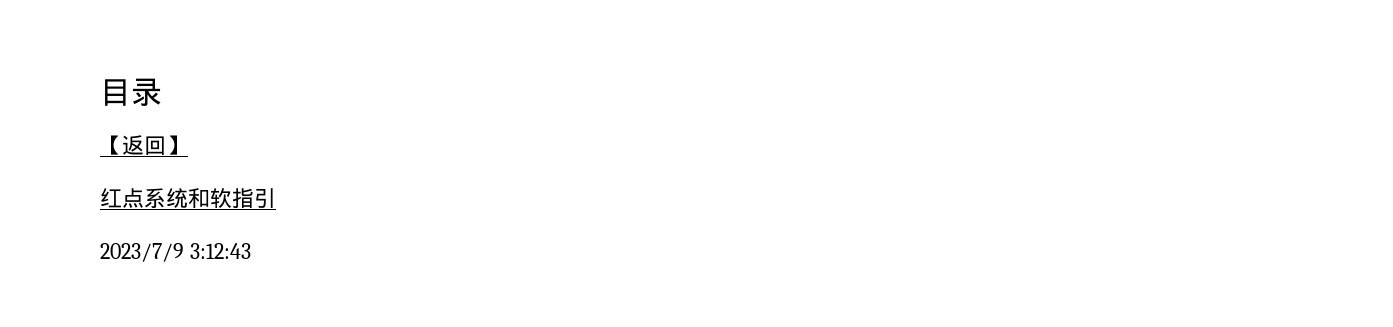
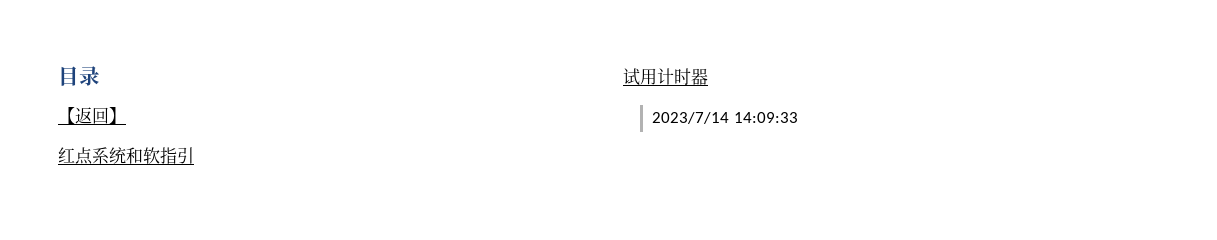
- 2023/7/9 3:12:43
+ 试用计时器
+ 2023/7/14 14:09:33

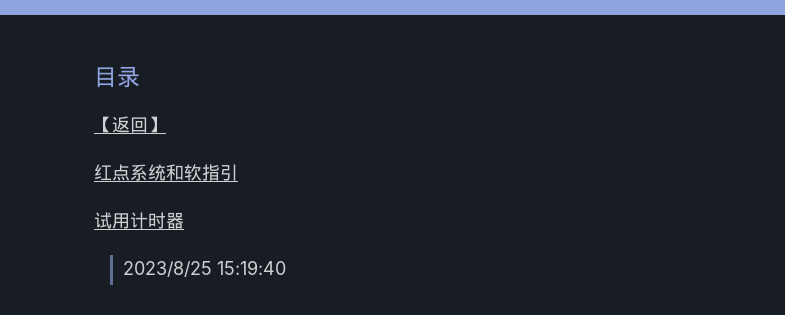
- 2023/7/14 14:09:33
+ 2023/8/25 15:19:40

